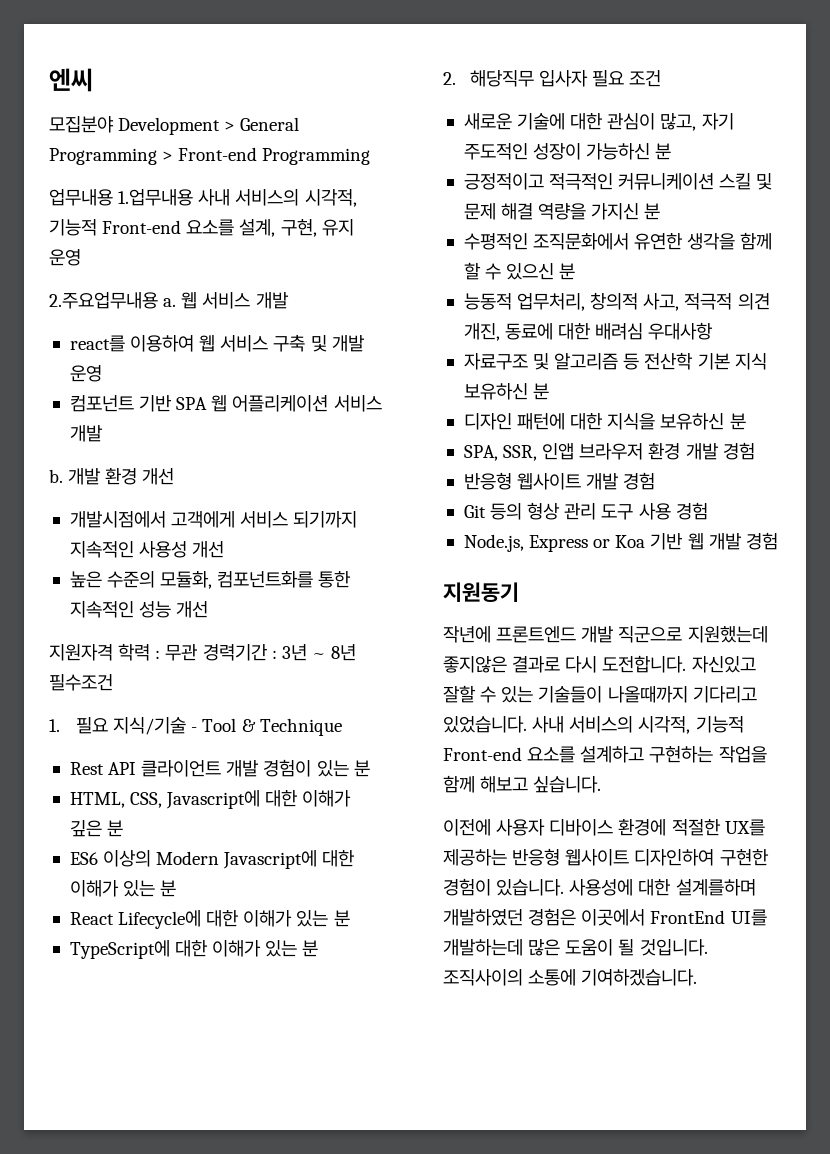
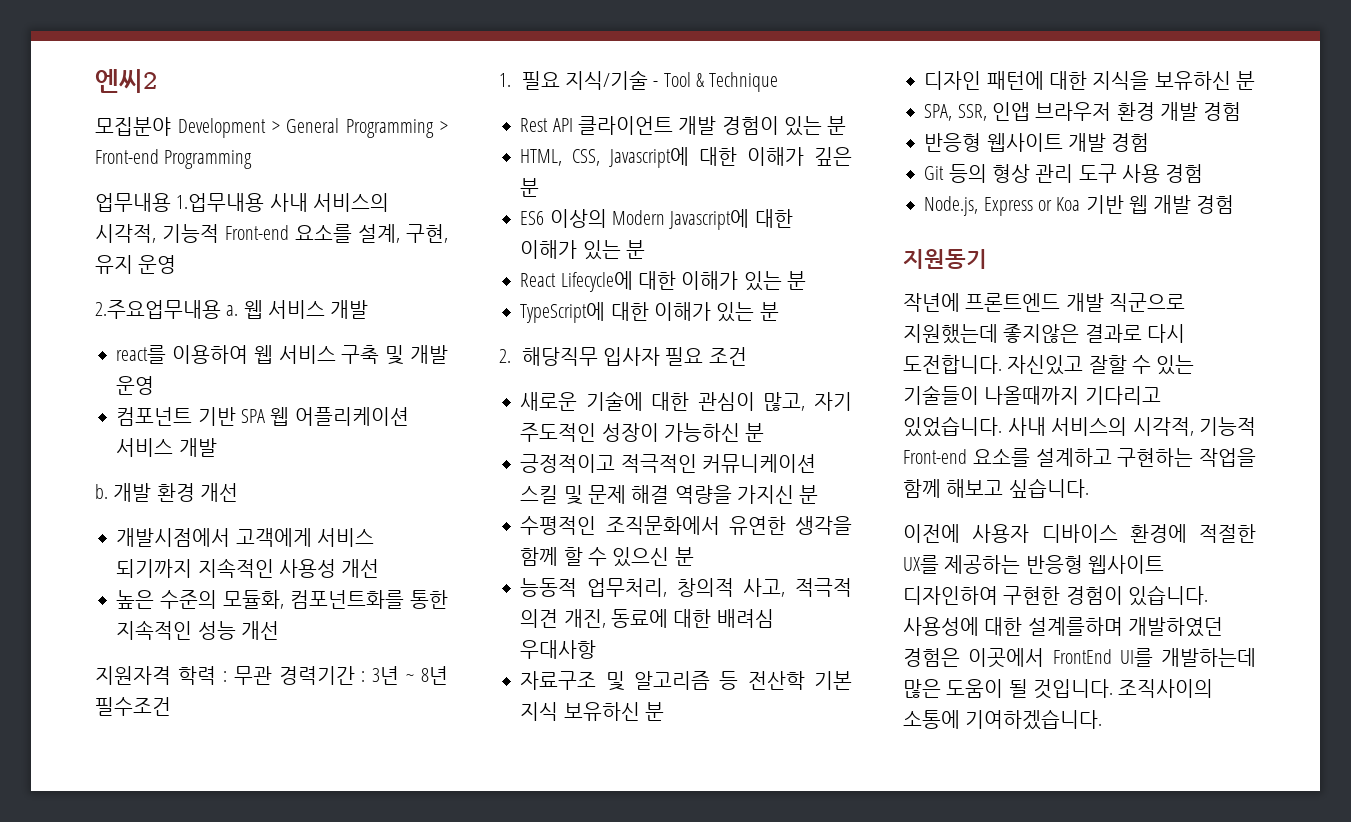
- 엔씨
+ 엔씨2

